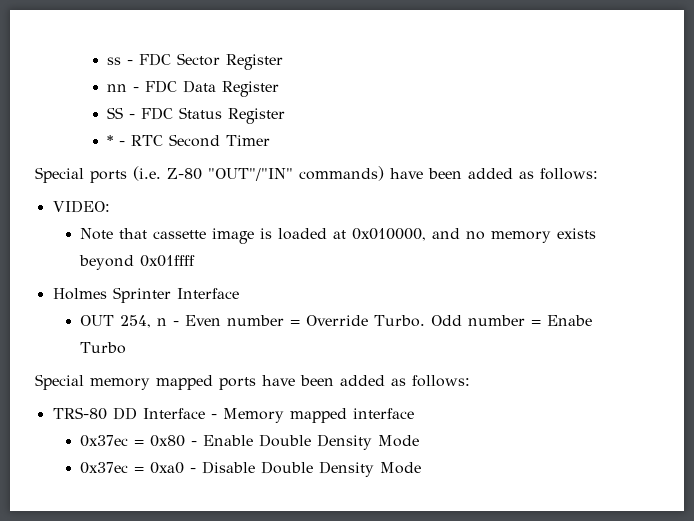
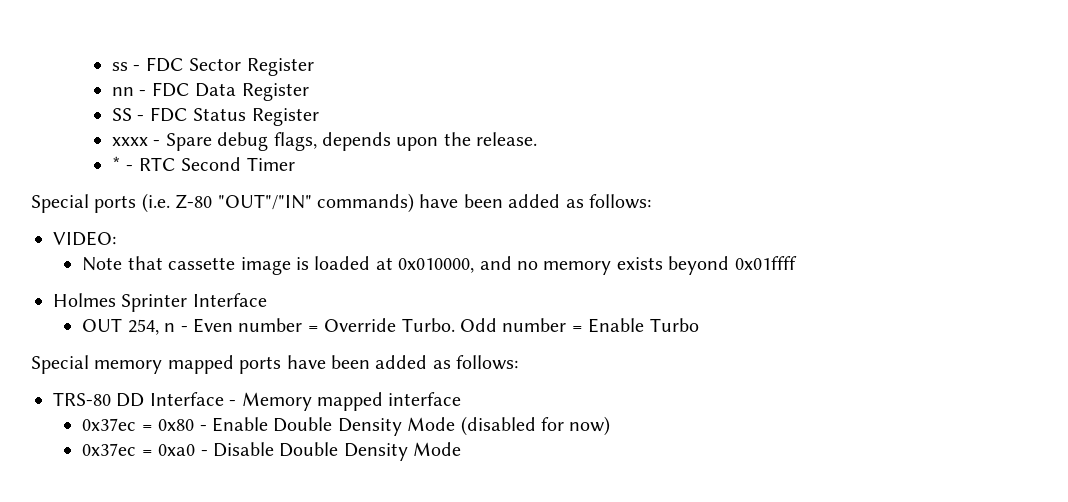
+ xxxx - Spare debug flags, depends upon the release.
- Odd number = Enabe Turbo
+ Odd number = Enable Turbo
- 0x37ec = 0x80 - Enable Double Density Mode
+ 0x37ec = 0x80 - Enable Double Density Mode (disabled for now)

